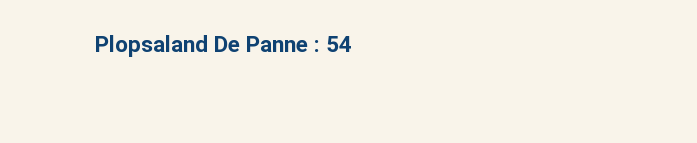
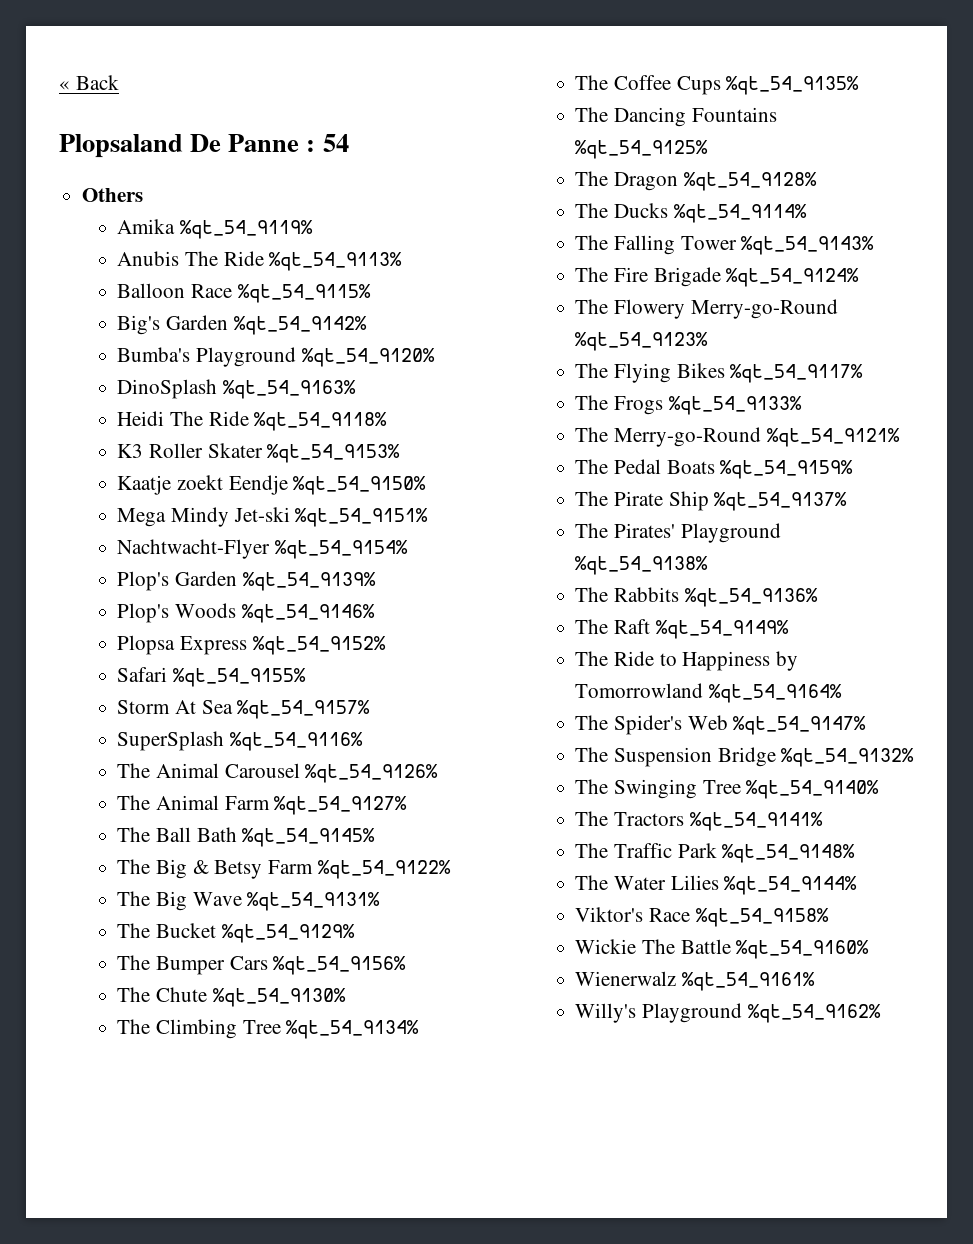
+ « Back
+ Others
+ Amika %qt_54_9119%
+ Anubis The Ride %qt_54_9113%
+ Balloon Race %qt_54_9115%
+ Big's Garden %qt_54_9142%
+ Bumba's Playground %qt_54_9120%
+ DinoSplash %qt_54_9163%
+ Heidi The Ride %qt_54_9118%
+ K3 Roller Skater %qt_54_9153%
+ Kaatje zoekt Eendje %qt_54_9150%
+ Mega Mindy Jet-ski %qt_54_9151%
+ Nachtwacht-Flyer %qt_54_9154%
+ Plop's Garden %qt_54_9139%
+ Plop's Woods %qt_54_9146%
+ Plopsa Express %qt_54_9152%
+ Safari %qt_54_9155%
+ Storm At Sea %qt_54_9157%
+ SuperSplash %qt_54_9116%
+ The Animal Carousel %qt_54_9126%
+ The Animal Farm %qt_54_9127%
+ The Ball Bath %qt_54_9145%
+ The Big & Betsy Farm %qt_54_9122%
+ The Big Wave %qt_54_9131%
+ The Bucket %qt_54_9129%
+ The Bumper Cars %qt_54_9156%
+ The Chute %qt_54_9130%
+ The Climbing Tree %qt_54_9134%
+ The Coffee Cups %qt_54_9135%
+ The Dancing Fountains %qt_54_9125%
+ The Dragon %qt_54_9128%
+ The Ducks %qt_54_9114%
+ The Falling Tower %qt_54_9143%
+ The Fire Brigade %qt_54_9124%
+ The Flowery Merry-go-Round %qt_54_9123%
+ The Flying Bikes %qt_54_9117%
+ The Frogs %qt_54_9133%
+ The Merry-go-Round %qt_54_9121%
+ The Pedal Boats %qt_54_9159%
+ The Pirate Ship %qt_54_9137%
+ The Pirates' Playground %qt_54_9138%
+ The Rabbits %qt_54_9136%
+ The Raft %qt_54_9149%
+ The Ride to Happiness by Tomorrowland %qt_54_9164%
+ The Spider's Web %qt_54_9147%
+ The Suspension Bridge %qt_54_9132%
+ The Swinging Tree %qt_54_9140%
+ The Tractors %qt_54_9141%
+ The Traffic Park %qt_54_9148%
+ The Water Lilies %qt_54_9144%
+ Viktor's Race %qt_54_9158%
+ Wickie The Battle %qt_54_9160%
+ Wienerwalz %qt_54_9161%
+ Willy's Playground %qt_54_9162%

